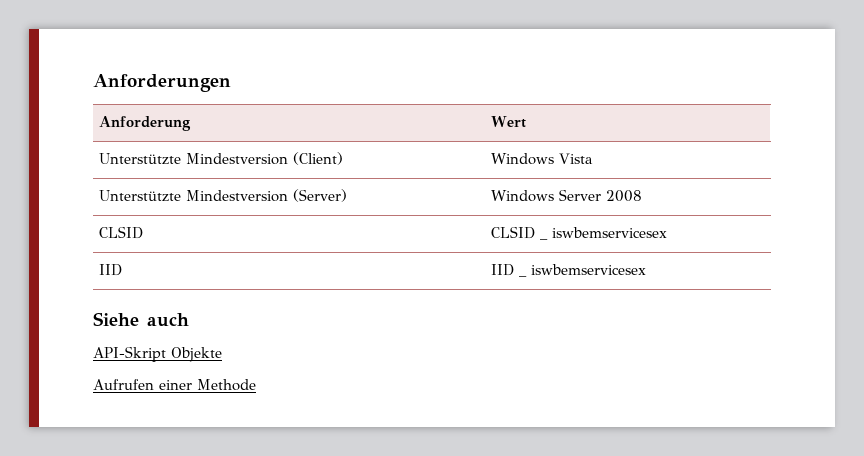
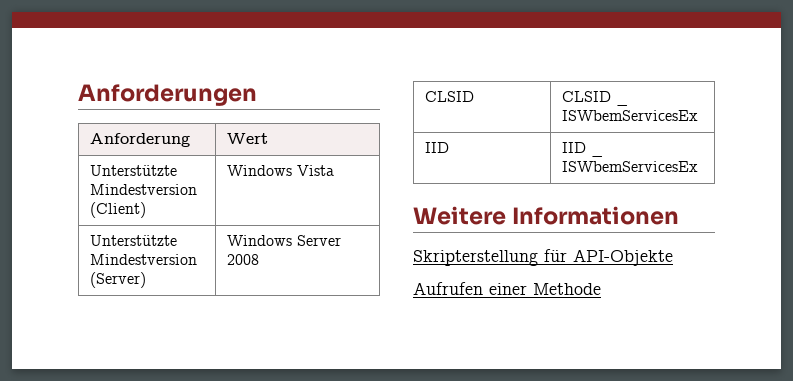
- CLSID | CLSID _ iswbemservicesex
+ CLSID | CLSID _ ISWbemServicesEx
- IID | IID _ iswbemservicesex
- Siehe auch
- API-Skript Objekte
+ IID | IID _ ISWbemServicesEx
+ Weitere Informationen
+ Skripterstellung für API-Objekte

